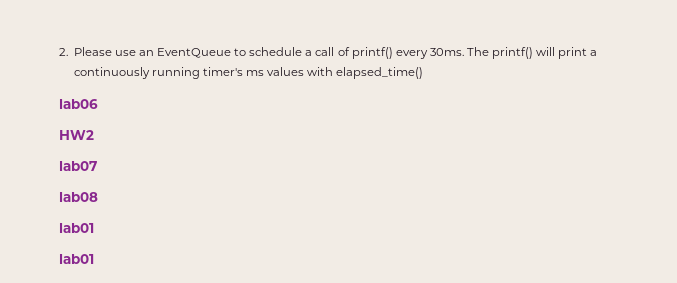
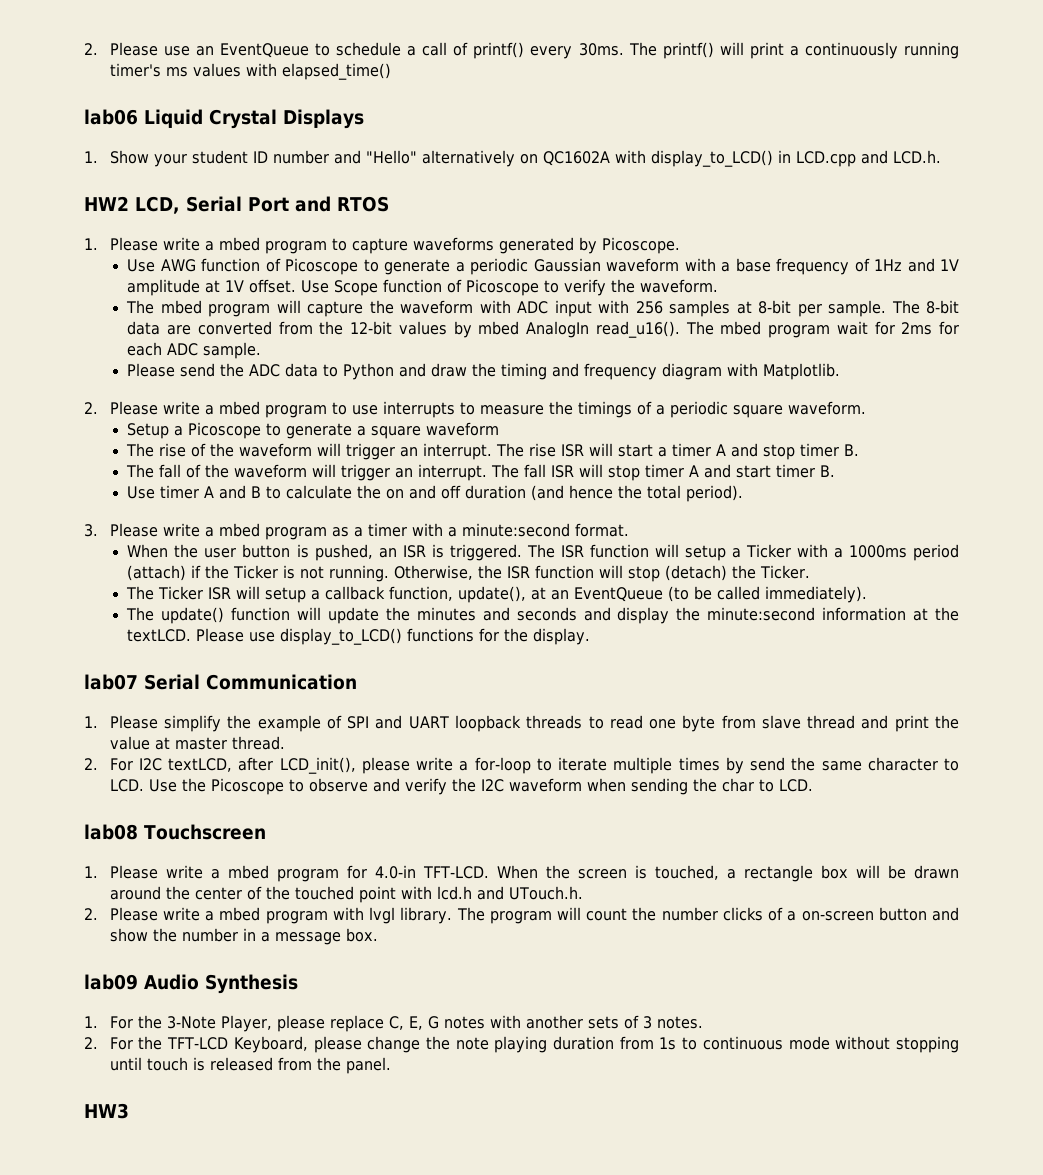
- lab06
- HW2
- lab07
- lab08
- lab01
- lab01
+ lab06 Liquid Crystal Displays
+ 1. Show your student ID number and "Hello" alternatively on QC1602A with display_to_LCD() in LCD.cpp and LCD.h.
+ HW2 LCD, Serial Port and RTOS
+ 1. Please write a mbed program to capture waveforms generated by Picoscope.
+ Use AWG function of Picoscope to generate a periodic Gaussian waveform with a base frequency of 1Hz and 1V amplitude at 1V offset. Use Scope function of Picoscope to verify the waveform.
+ The mbed program will capture the waveform with ADC input with 256 samples at 8-bit per sample. The 8-bit data are converted from the 12-bit values by mbed AnalogIn read_u16(). The mbed program wait for 2ms for each ADC sample.
+ Please send the ADC data to Python and draw the timing and frequency diagram with Matplotlib.
+ 2. Please write a mbed program to use interrupts to measure the timings of a periodic square waveform.
+ Setup a Picoscope to generate a square waveform
+ The rise of the waveform will trigger an interrupt. The rise ISR will start a timer A and stop timer B.
+ The fall of the waveform will trigger an interrupt. The fall ISR will stop timer A and start timer B.
+ Use timer A and B to calculate the on and off duration (and hence the total period).
+ 3. Please write a mbed program as a timer with a minute:second format.
+ When the user button is pushed, an ISR is triggered. The ISR function will setup a Ticker with a 1000ms period (attach) if the Ticker is not running. Otherwise, the ISR function will stop (detach) the Ticker.
+ The Ticker ISR will setup a callback function, update(), at an EventQueue (to be called immediately).
+ The update() function will update the minutes and seconds and display the minute:second information at the textLCD. Please use display_to_LCD() functions for the display.
+ lab07 Serial Communication
+ 1. Please simplify the example of SPI and UART loopback threads to read one byte from slave thread and print the value at master thread.
+ 2. For I2C textLCD, after LCD_init(), please write a for-loop to iterate multiple times by send the same character to LCD. Use the Picoscope to observe and verify the I2C waveform when sending the char to LCD.
+ lab08 Touchscreen
+ 1. Please write a mbed program for 4.0-in TFT-LCD. When the screen is touched, a rectangle box will be drawn around the center of the touched point with lcd.h and UTouch.h.
+ 2. Please write a mbed program with lvgl library. The program will count the number clicks of a on-screen button and show the number in a message box.
+ lab09 Audio Synthesis
+ 1. For the 3-Note Player, please replace C, E, G notes with another sets of 3 notes.
+ 2. For the TFT-LCD Keyboard, please change the note playing duration from 1s to continuous mode without stopping until touch is released from the panel.
+ HW3

